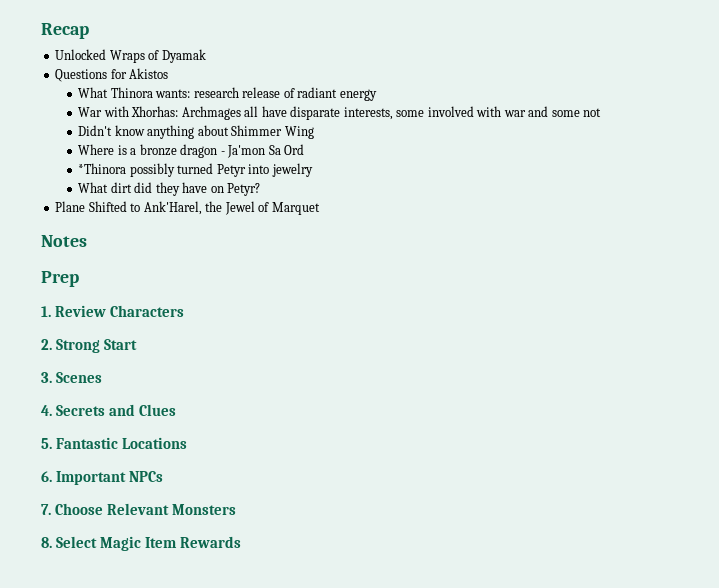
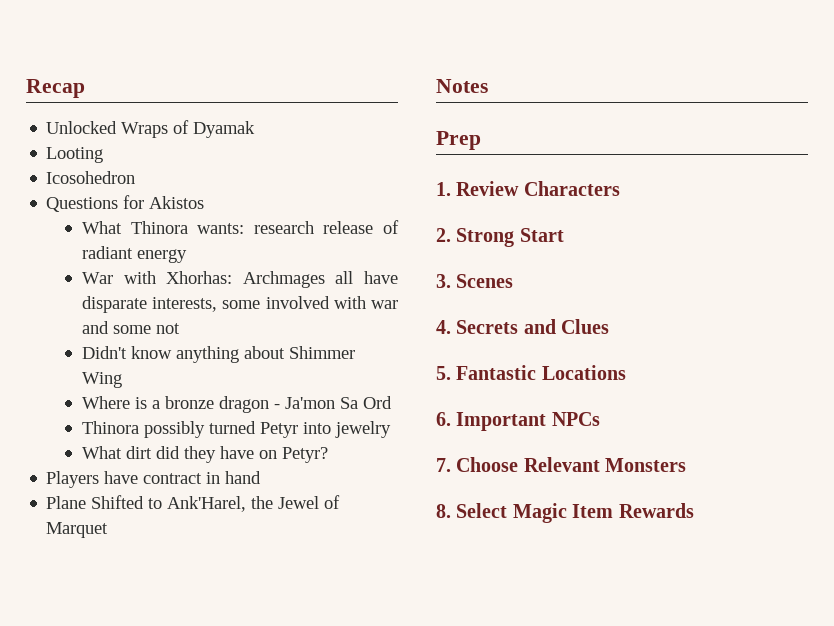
+ Looting
+ Icosohedron
- *Thinora possibly turned Petyr into jewelry
+ Thinora possibly turned Petyr into jewelry
+ Players have contract in hand

